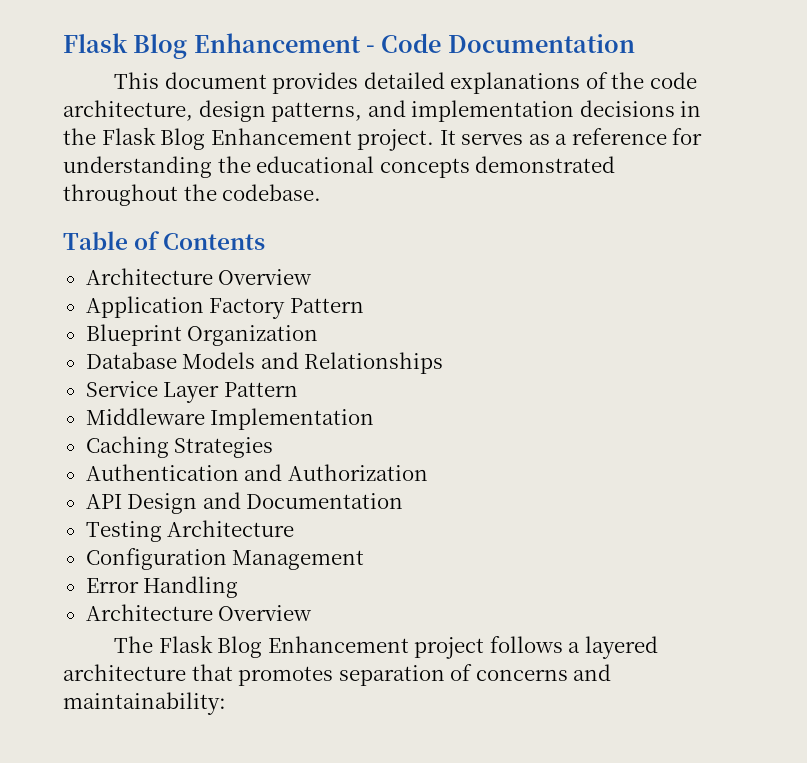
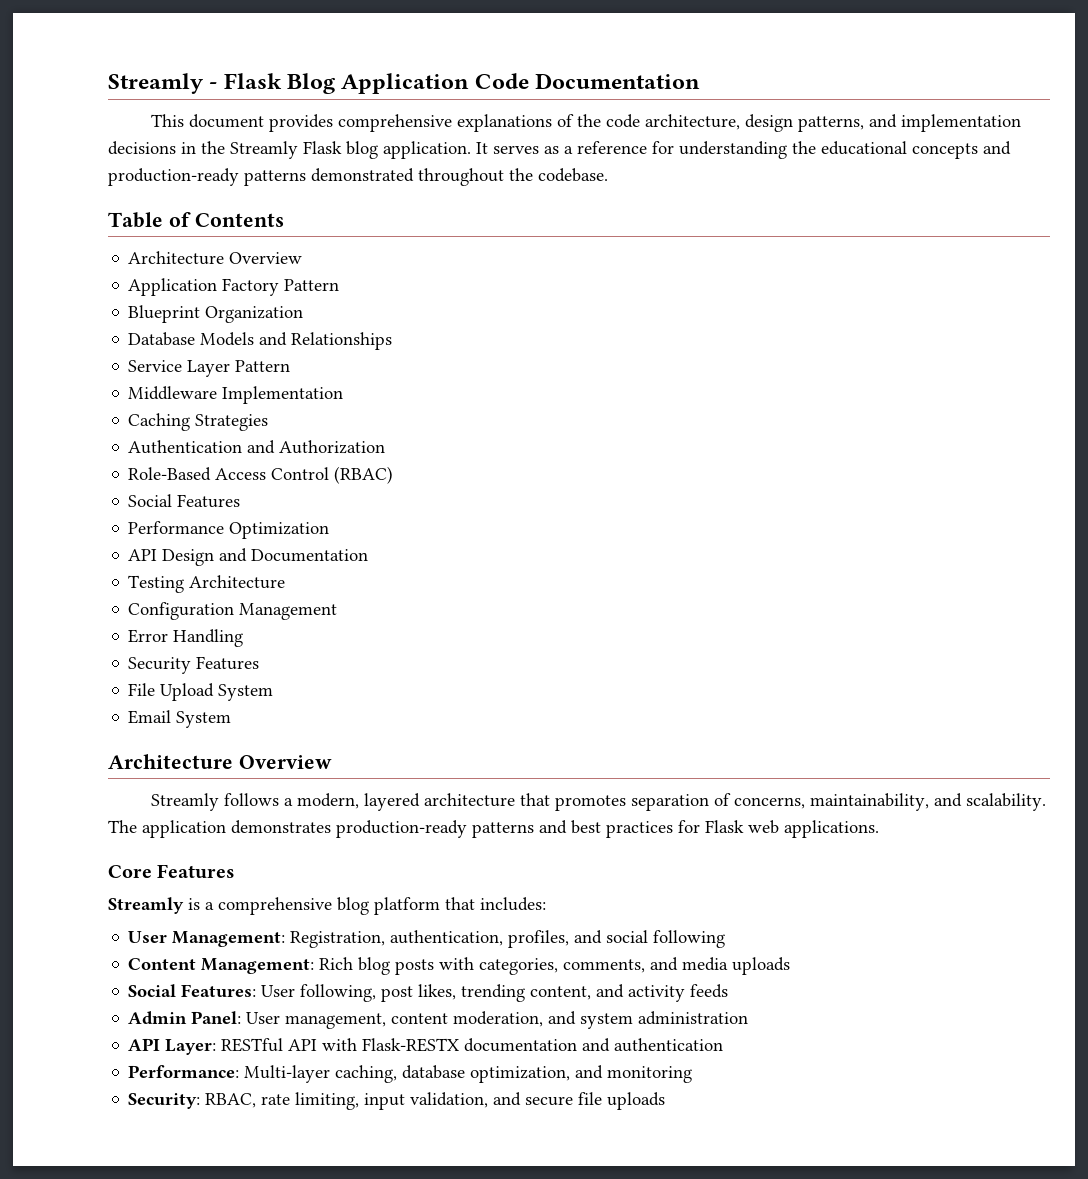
- Flask Blog Enhancement - Code Documentation
+ Streamly - Flask Blog Application Code Documentation
- This document provides detailed explanations of the code architecture, design patterns, and implementation decisions in the Flask Blog Enhancement project.
+ This document provides comprehensive explanations of the code architecture, design patterns, and implementation decisions in the Streamly Flask blog application.
- It serves as a reference for understanding the educational concepts demonstrated throughout the codebase.
+ It serves as a reference for understanding the educational concepts and production-ready patterns demonstrated throughout the codebase.
+ Role-Based Access Control (RBAC)
+ Social Features
+ Performance Optimization
  Error Handling
+ Security Features
+ File Upload System
+ Email System
  Architecture Overview
- The Flask Blog Enhancement project follows a layered architecture that promotes separation of concerns and maintainability:
+ Streamly follows a modern, layered architecture that promotes separation of concerns, maintainability, and scalability. The application demonstrates production-ready patterns and best practices for Flask web applications.
+ Core Features
+ Streamly is a comprehensive blog platform that includes:
+ User Management: Registration, authentication, profiles, and social following
+ Content Management: Rich blog posts with categories, comments, and media uploads
+ Social Features: User following, post likes, trending content, and activity feeds
+ Admin Panel: User management, content moderation, and system administration
+ API Layer: RESTful API with Flask-RESTX documentation and authentication
+ Performance: Multi-layer caching, database optimization, and monitoring
+ Security: RBAC, rate limiting, input validation, and secure file uploads

